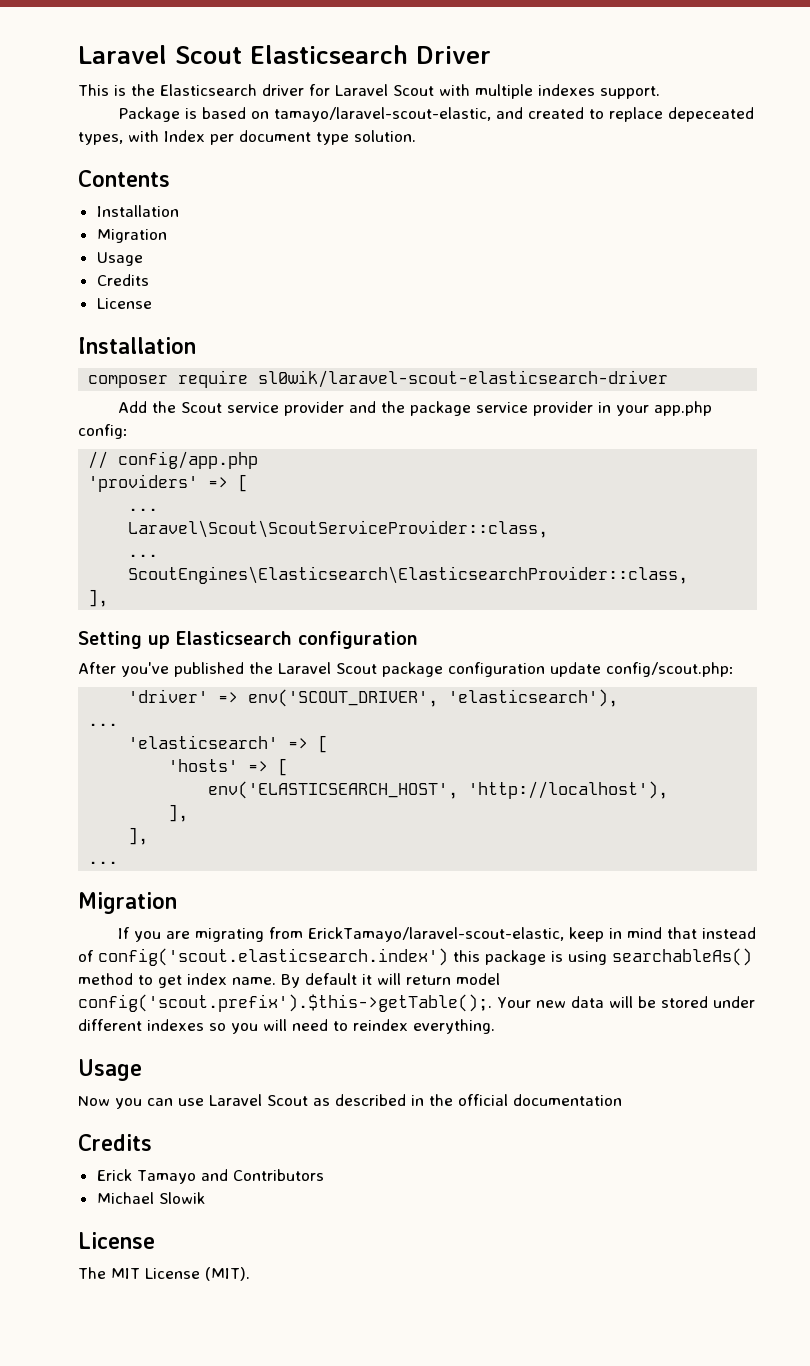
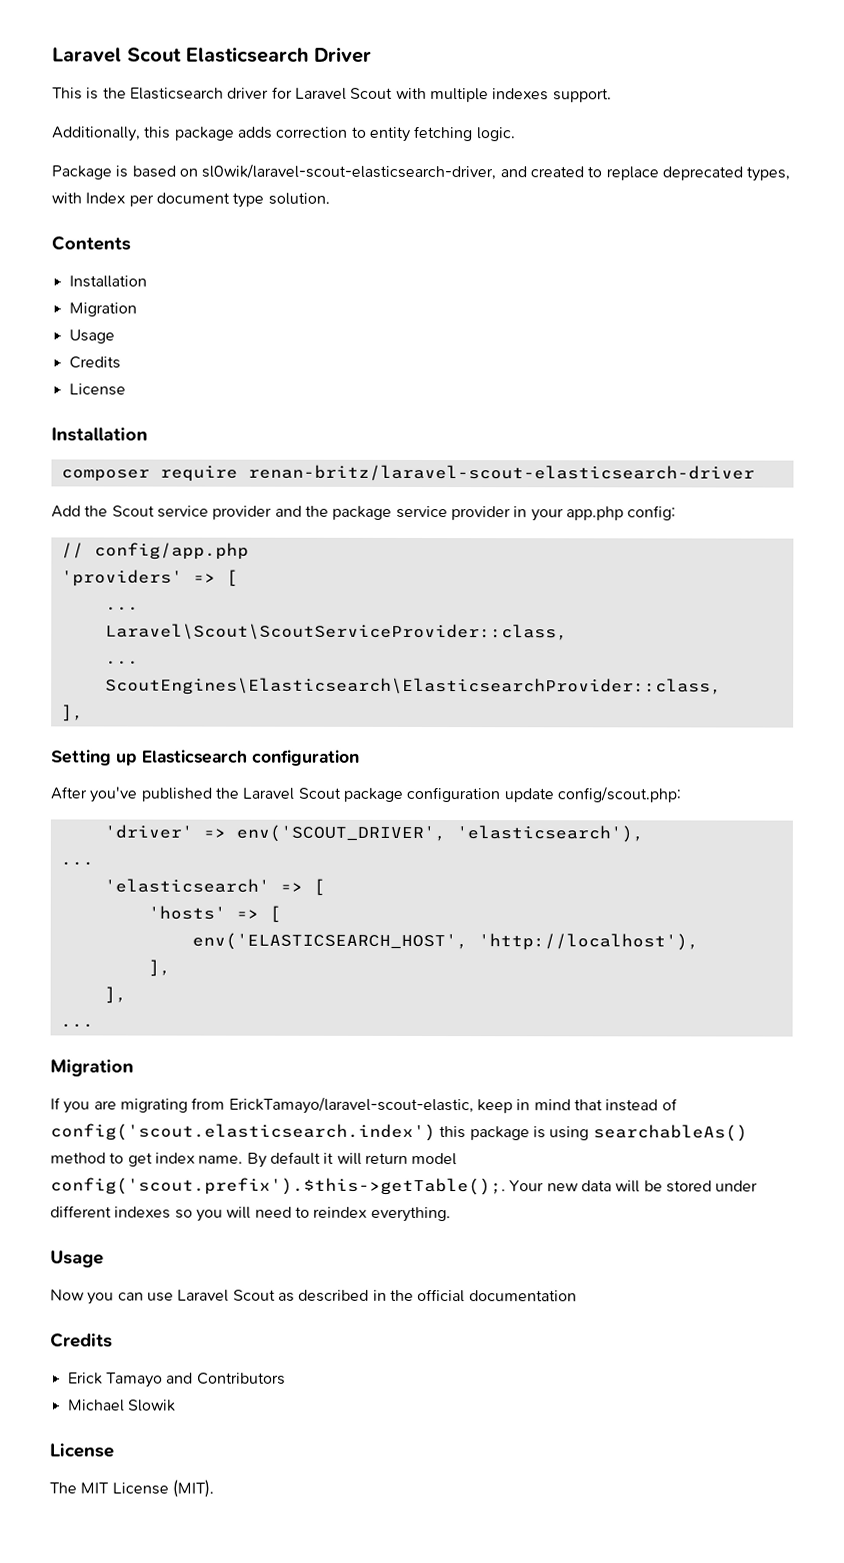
+ Additionally, this package adds correction to entity fetching logic.
- Package is based on tamayo/laravel-scout-elastic, and created to replace depeceated types, with Index per document type solution.
+ Package is based on sl0wik/laravel-scout-elasticsearch-driver, and created to replace deprecated types, with Index per document type solution.
- composer require sl0wik/laravel-scout-elasticsearch-driver
+ composer require renan-britz/laravel-scout-elasticsearch-driver

